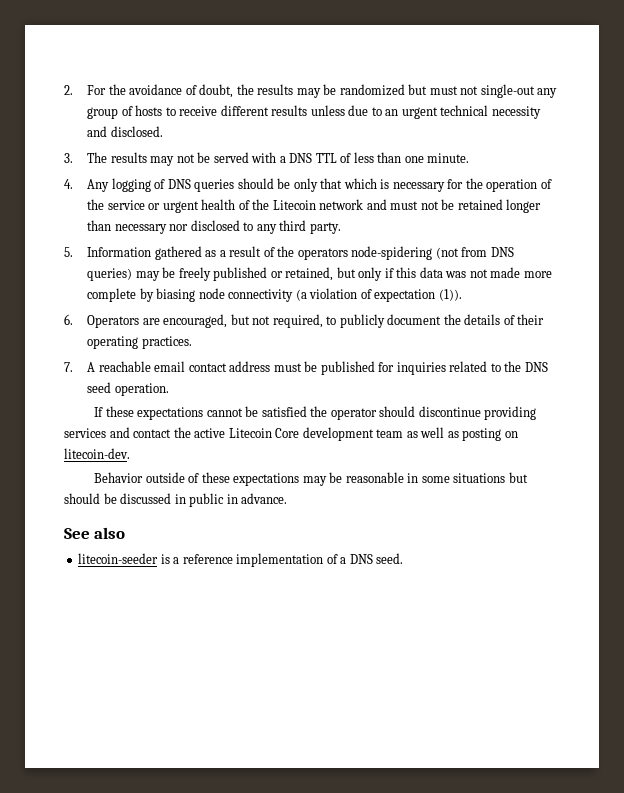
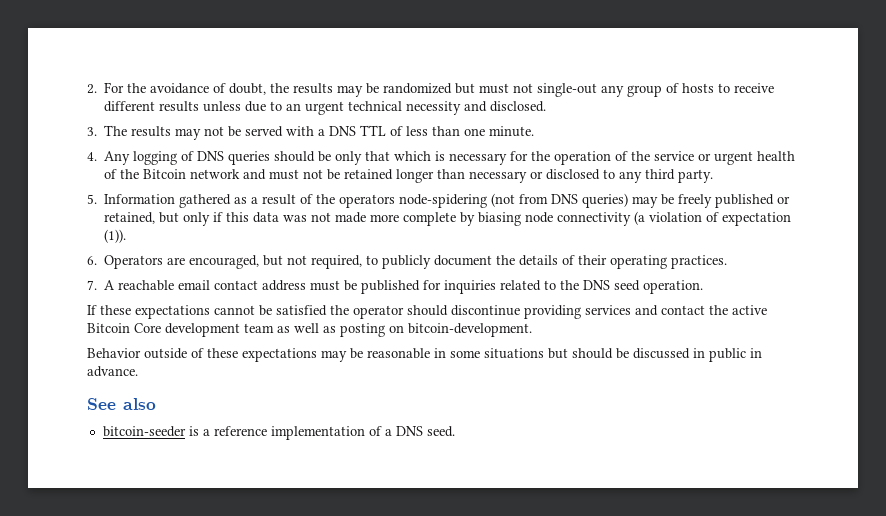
- 4. Any logging of DNS queries should be only that which is necessary for the operation of the service or urgent health of the Litecoin network and must not be retained longer than necessary nor disclosed to any third party.
+ 4. Any logging of DNS queries should be only that which is necessary for the operation of the service or urgent health of the Bitcoin network and must not be retained longer than necessary or disclosed to any third party.
- If these expectations cannot be satisfied the operator should discontinue providing services and contact the active Litecoin Core development team as well as posting on litecoin-dev.
+ If these expectations cannot be satisfied the operator should discontinue providing services and contact the active Bitcoin Core development team as well as posting on bitcoin-development.
- litecoin-seeder is a reference implementation of a DNS seed.
+ bitcoin-seeder is a reference implementation of a DNS seed.

